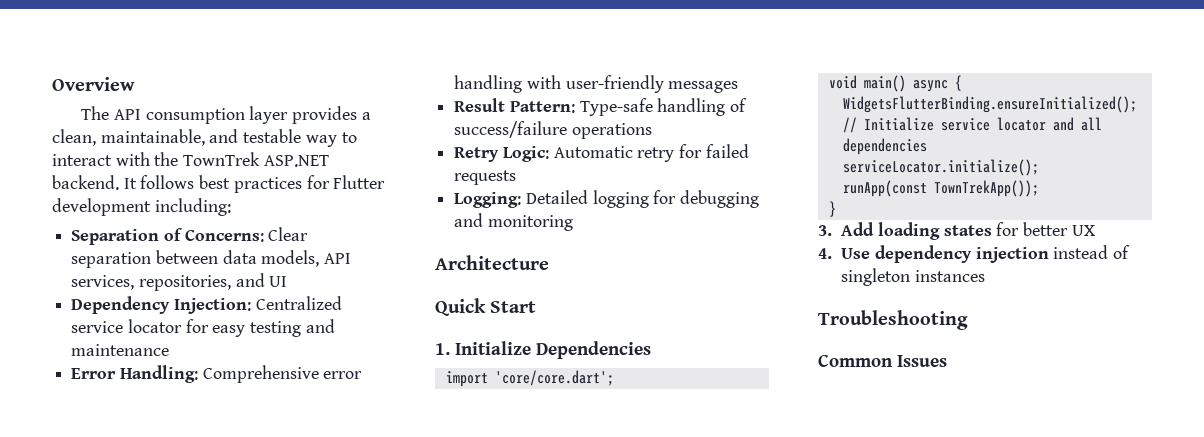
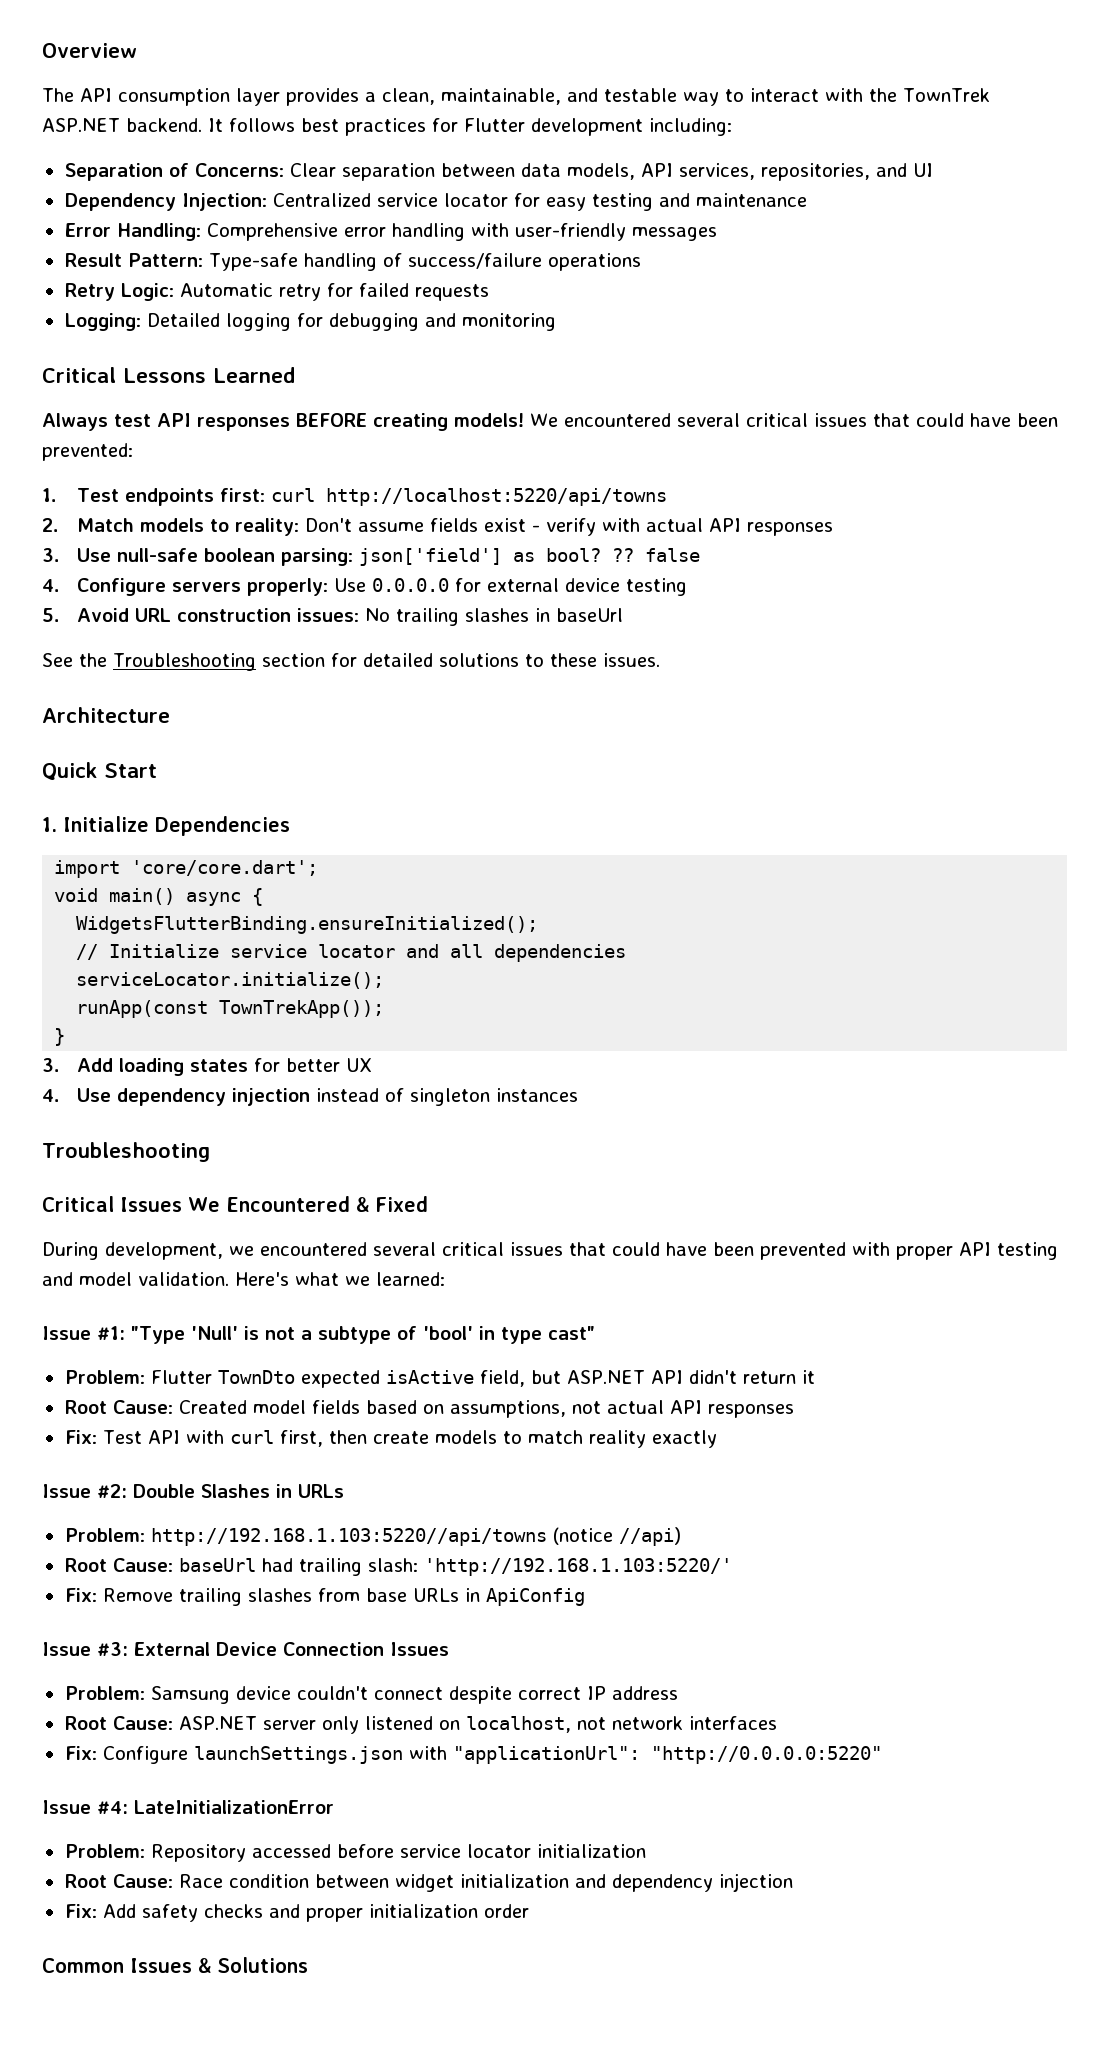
+ Critical Lessons Learned
+ Always test API responses BEFORE creating models! We encountered several critical issues that could have been prevented:
+ 1. Test endpoints first: curl http://localhost:5220/api/towns
+ 2. Match models to reality: Don't assume fields exist - verify with actual API responses
+ 3. Use null-safe boolean parsing: json['field'] as bool? ?? false
+ 4. Configure servers properly: Use 0.0.0.0 for external device testing
+ 5. Avoid URL construction issues: No trailing slashes in baseUrl
+ See the Troubleshooting section for detailed solutions to these issues.
+ Critical Issues We Encountered & Fixed
+ During development, we encountered several critical issues that could have been prevented with proper API testing and model validation. Here's what we learned:
+ Issue #1: "Type 'Null' is not a subtype of 'bool' in type cast"
+ Problem: Flutter TownDto expected isActive field, but ASP.NET API didn't return it
+ Root Cause: Created model fields based on assumptions, not actual API responses
+ Fix: Test API with curl first, then create models to match reality exactly
+ Issue #2: Double Slashes in URLs
+ Problem: http://192.168.1.103:5220//api/towns (notice //api)
+ Root Cause: baseUrl had trailing slash: 'http://192.168.1.103:5220/'
+ Fix: Remove trailing slashes from base URLs in ApiConfig
+ Issue #3: External Device Connection Issues
+ Problem: Samsung device couldn't connect despite correct IP address
+ Root Cause: ASP.NET server only listened on localhost, not network interfaces
+ Fix: Configure launchSettings.json with "applicationUrl": "http://0.0.0.0:5220"
+ Issue #4: LateInitializationError
+ Problem: Repository accessed before service locator initialization
+ Root Cause: Race condition between widget initialization and dependency injection
+ Fix: Add safety checks and proper initialization order
- Common Issues
+ Common Issues & Solutions

